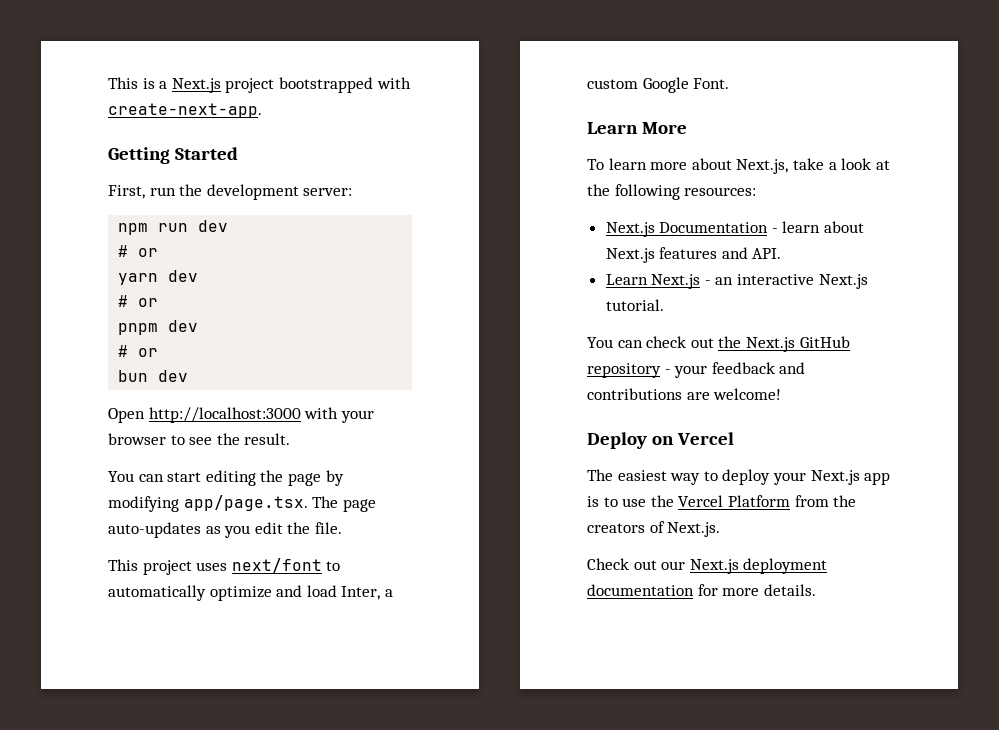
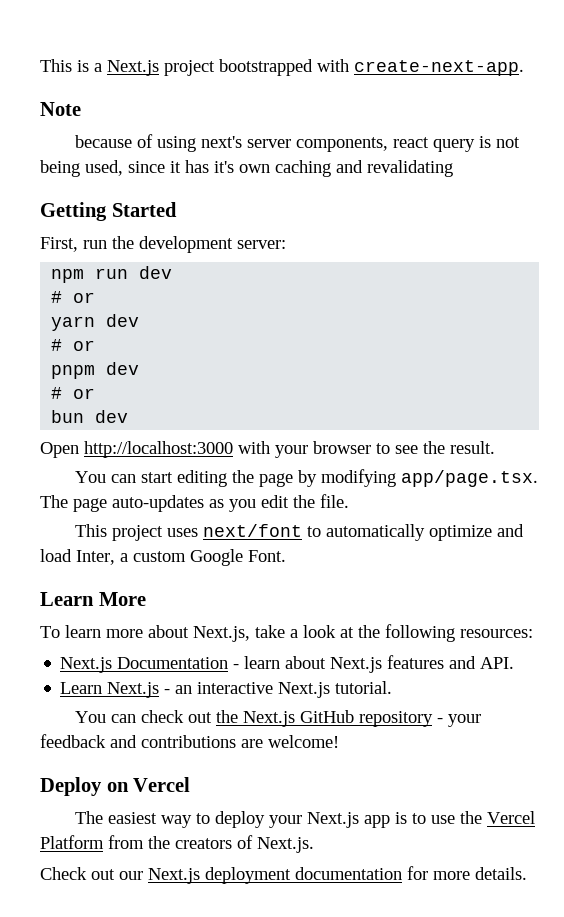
+ Note
+ because of using next's server components, react query is not being used, since it has it's own caching and revalidating

